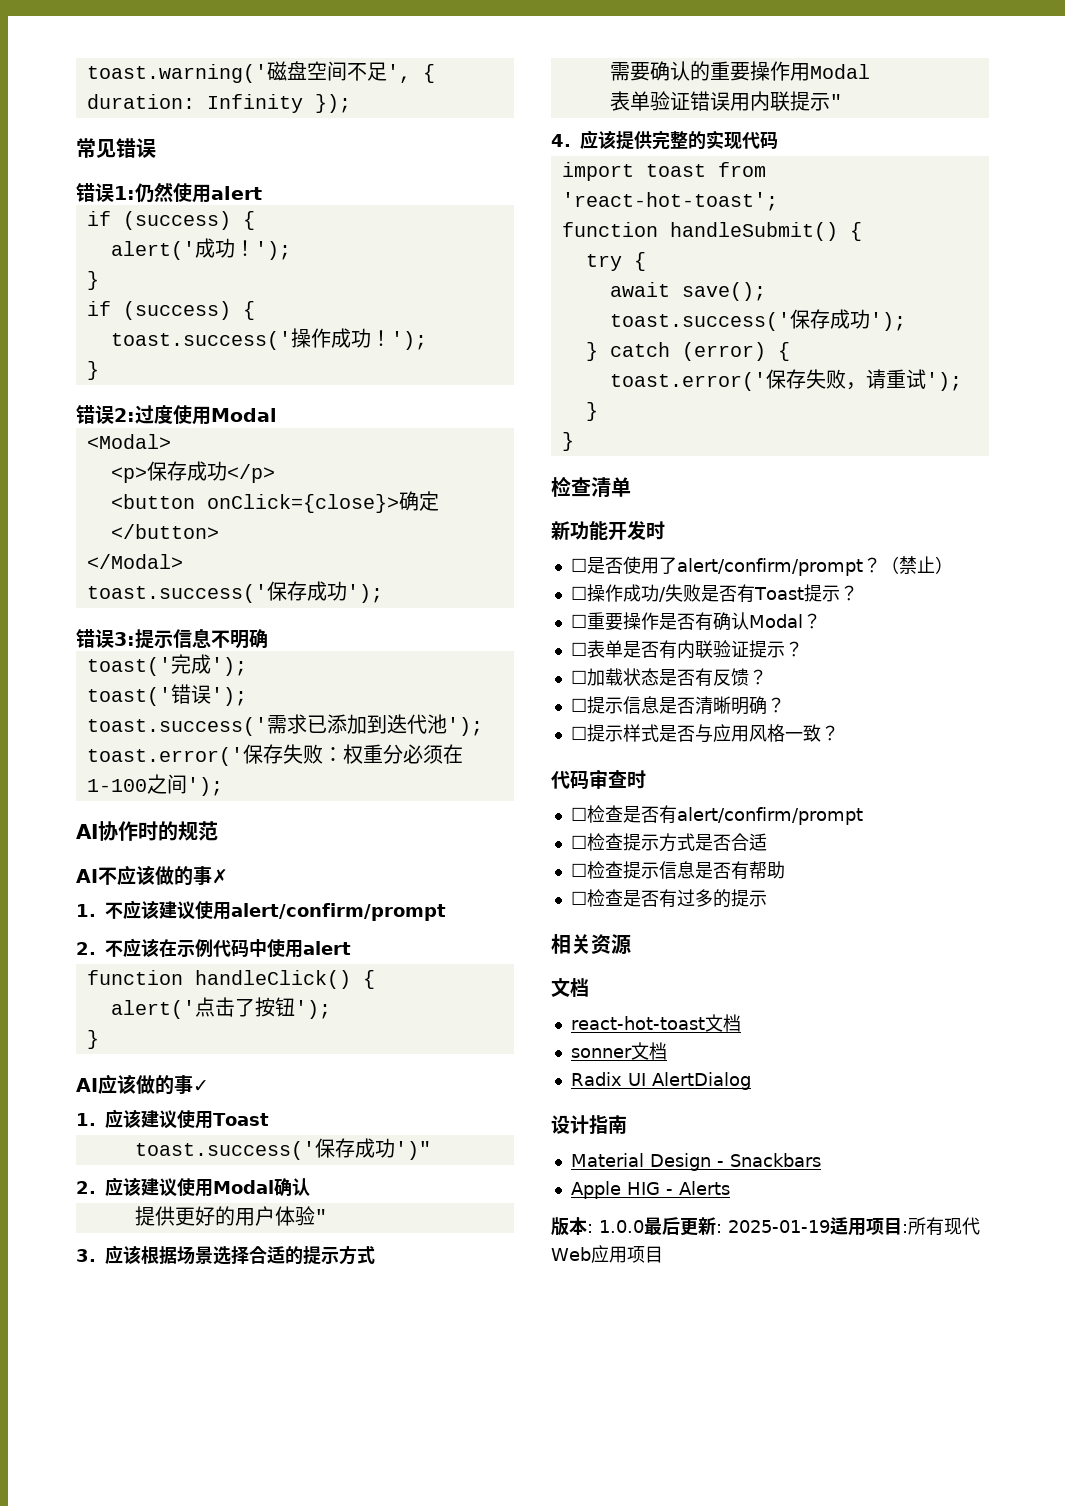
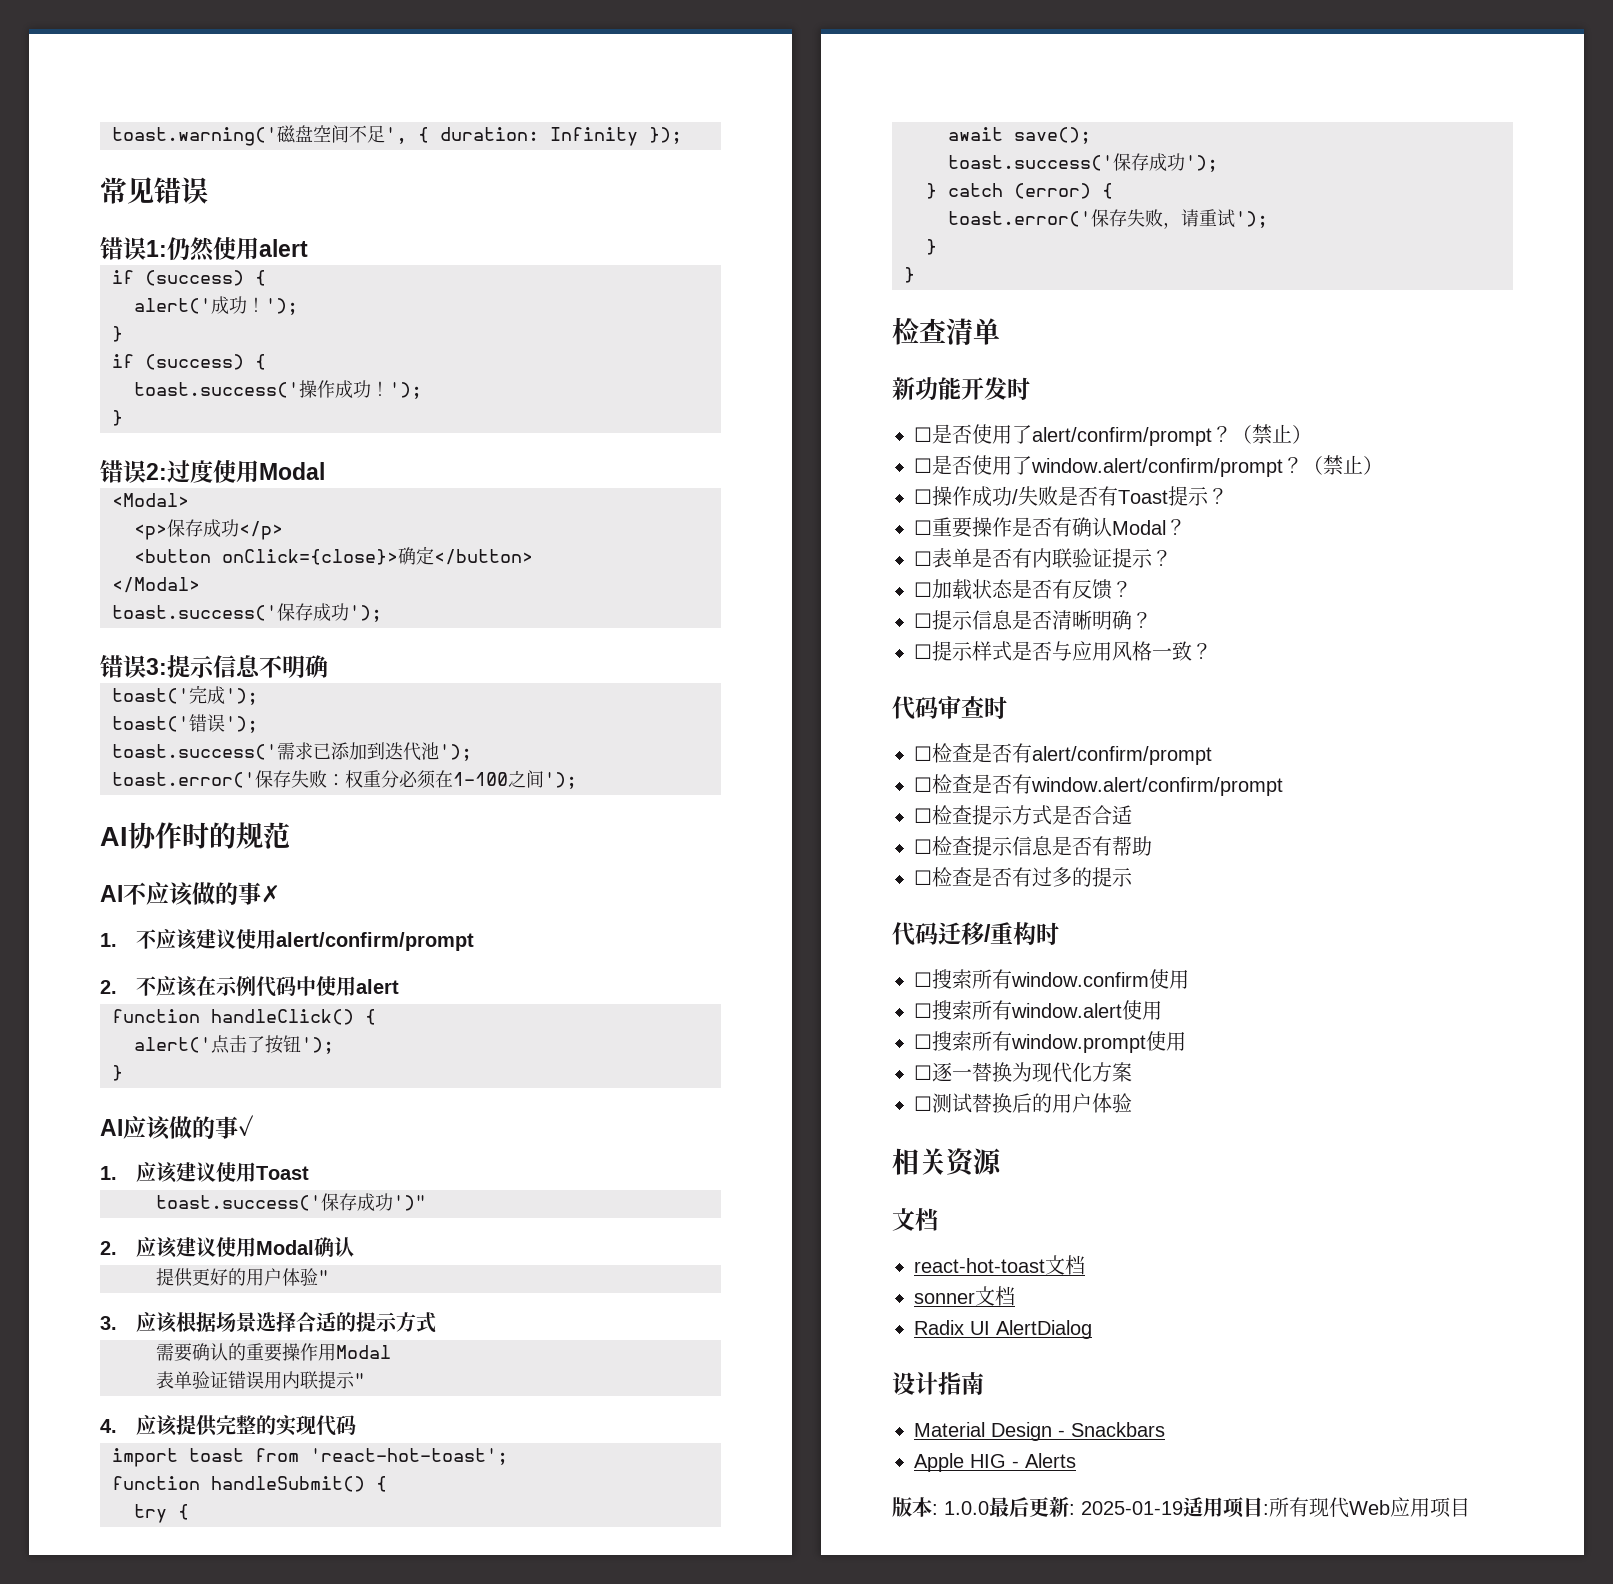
+ ☐是否使用了window.alert/confirm/prompt？（禁止）
+ ☐检查是否有window.alert/confirm/prompt
+ 代码迁移/重构时
+ ☐搜索所有window.confirm使用
+ ☐搜索所有window.alert使用
+ ☐搜索所有window.prompt使用
+ ☐逐一替换为现代化方案
+ ☐测试替换后的用户体验

